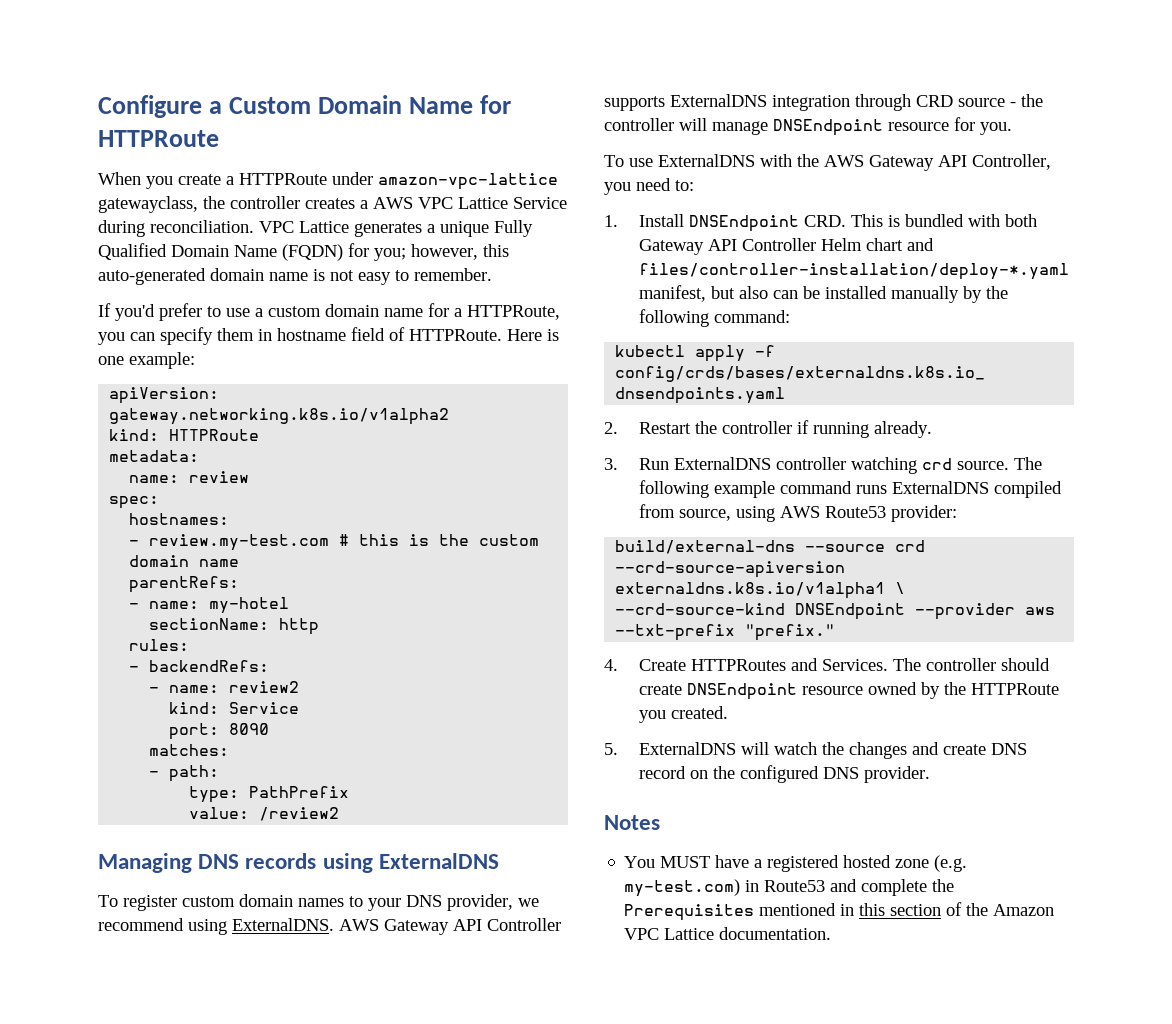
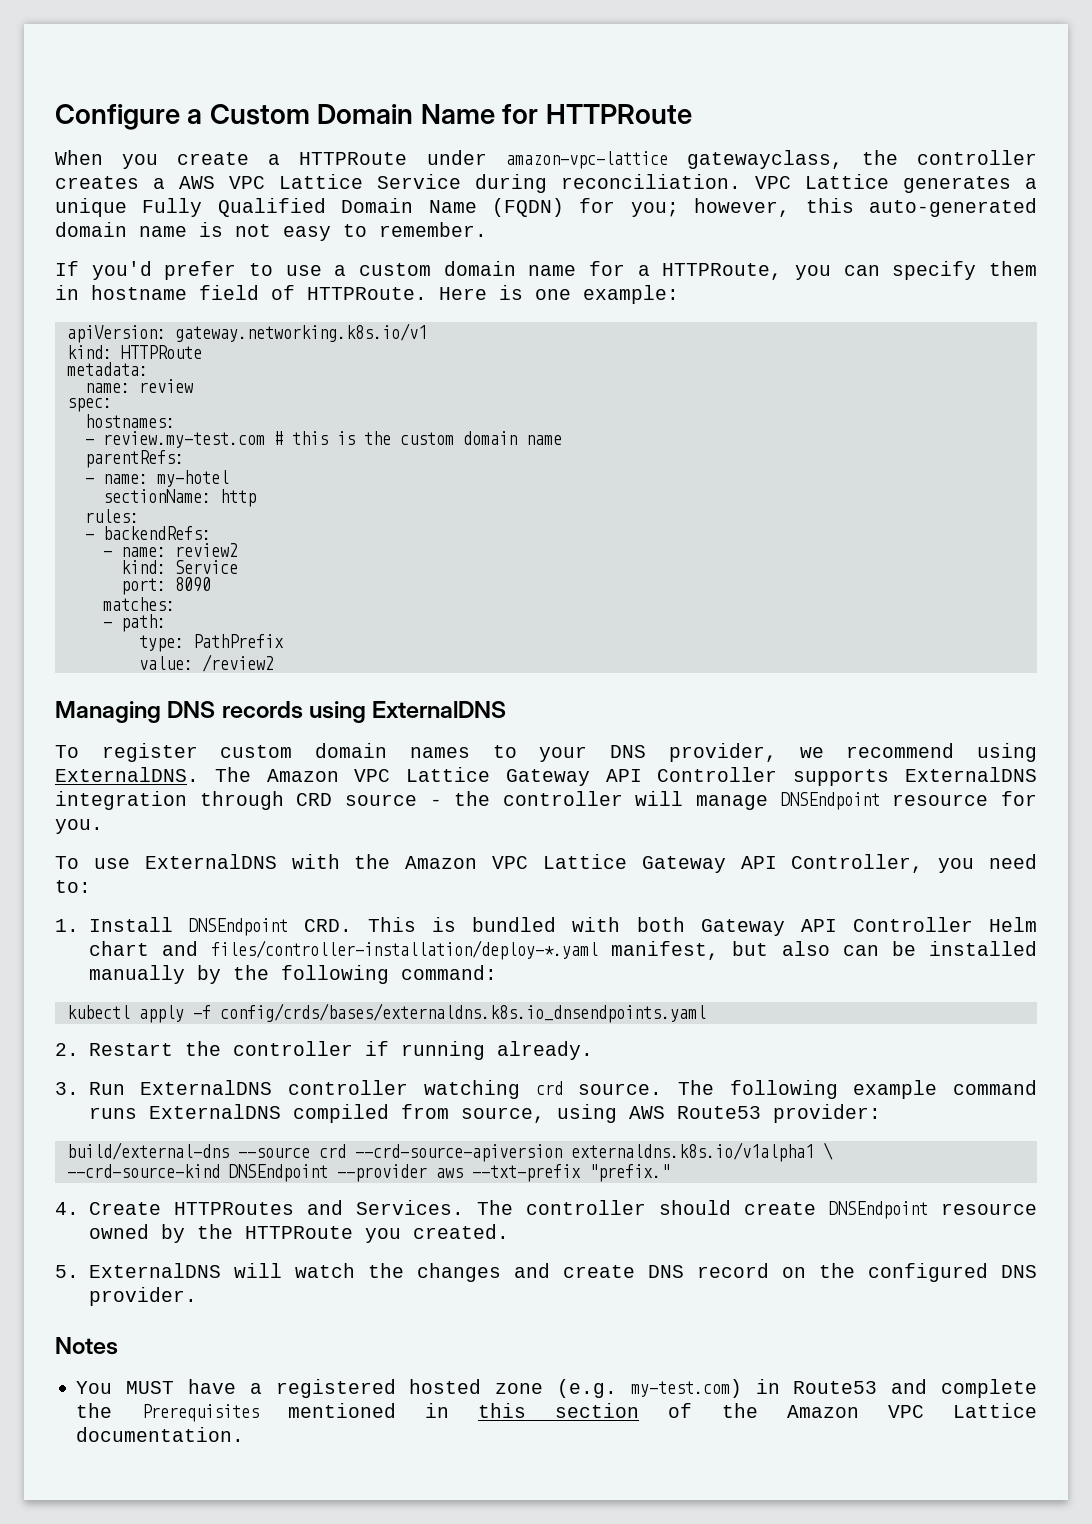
- apiVersion: gateway.networking.k8s.io/v1alpha2
+ apiVersion: gateway.networking.k8s.io/v1
- AWS Gateway API Controller supports ExternalDNS integration through CRD source - the controller will manage DNSEndpoint resource for you.
+ The Amazon VPC Lattice Gateway API Controller supports ExternalDNS integration through CRD source - the controller will manage DNSEndpoint resource for you.
- To use ExternalDNS with the AWS Gateway API Controller, you need to:
+ To use ExternalDNS with the Amazon VPC Lattice Gateway API Controller, you need to:

